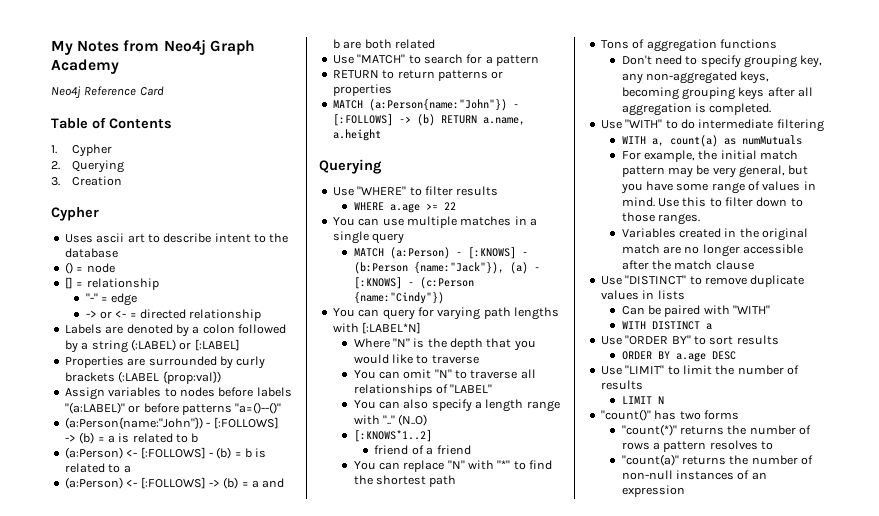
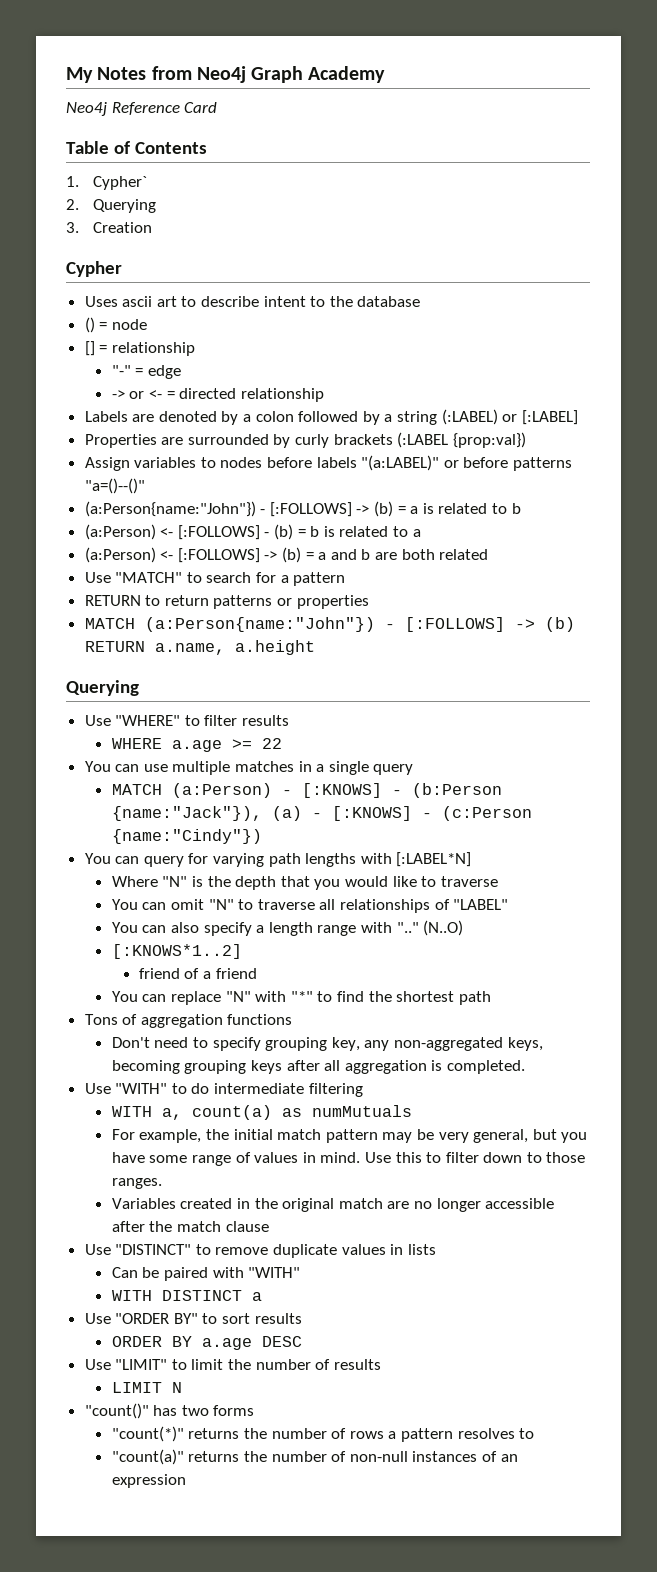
- 1. Cypher
+ 1. Cypher`

